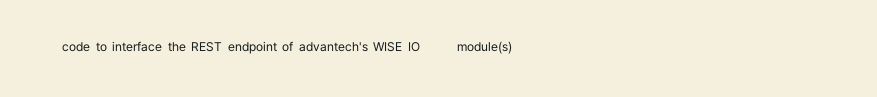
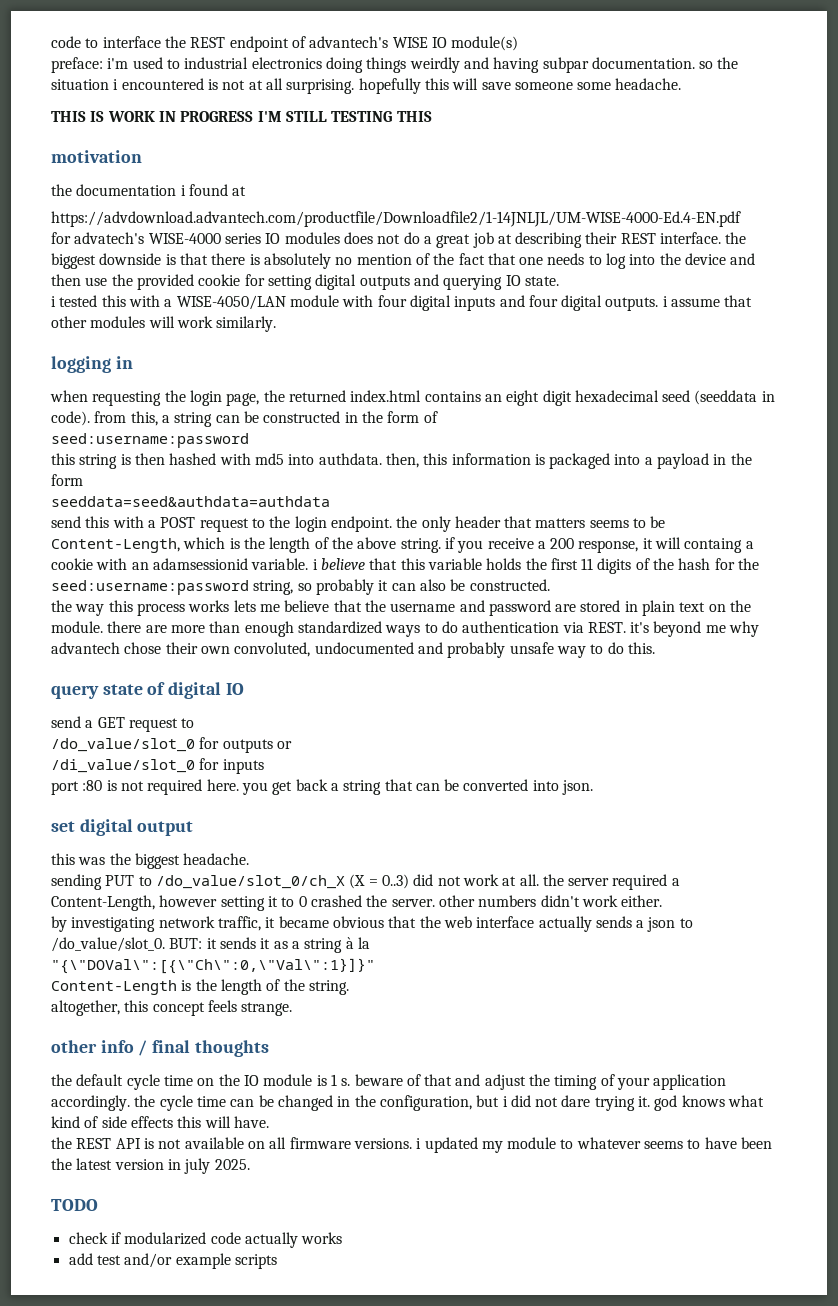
+ preface: i'm used to industrial electronics doing things weirdly and having subpar documentation. so the situation i encountered is not at all surprising. hopefully this will save someone some headache.
+ THIS IS WORK IN PROGRESS I'M STILL TESTING THIS
+ motivation
+ the documentation i found at
+ https://advdownload.advantech.com/productfile/Downloadfile2/1-14JNLJL/UM-WISE-4000-Ed.4-EN.pdf
+ for advatech's WISE-4000 series IO modules does not do a great job at describing their REST interface. the biggest downside is that there is absolutely no mention of the fact that one needs to log into the device and then use the provided cookie for setting digital outputs and querying IO state.
+ i tested this with a WISE-4050/LAN module with four digital inputs and four digital outputs. i assume that other modules will work similarly.
+ logging in
+ when requesting the login page, the returned index.html contains an eight digit hexadecimal seed (seeddata in code). from this, a string can be constructed in the form of
+ seed:username:password
+ this string is then hashed with md5 into authdata. then, this information is packaged into a payload in the form
+ seeddata=seed&authdata=authdata
+ send this with a POST request to the login endpoint. the only header that matters seems to be Content-Length, which is the length of the above string. if you receive a 200 response, it will containg a cookie with an adamsessionid variable. i believe that this variable holds the first 11 digits of the hash for the seed:username:password string, so probably it can also be constructed.
+ the way this process works lets me believe that the username and password are stored in plain text on the module. there are more than enough standardized ways to do authentication via REST. it's beyond me why advantech chose their own convoluted, undocumented and probably unsafe way to do this.
+ query state of digital IO
+ send a GET request to
+ /do_value/slot_0 for outputs or
+ /di_value/slot_0 for inputs
+ port :80 is not required here. you get back a string that can be converted into json.
+ set digital output
+ this was the biggest headache.
+ sending PUT to /do_value/slot_0/ch_X (X = 0..3) did not work at all. the server required a Content-Length, however setting it to 0 crashed the server. other numbers didn't work either.
+ by investigating network traffic, it became obvious that the web interface actually sends a json to /do_value/slot_0. BUT: it sends it as a string à la
+ "{\"DOVal\":[{\"Ch\":0,\"Val\":1}]}"
+ Content-Length is the length of the string.
+ altogether, this concept feels strange.
+ other info / final thoughts
+ the default cycle time on the IO module is 1 s. beware of that and adjust the timing of your application accordingly. the cycle time can be changed in the configuration, but i did not dare trying it. god knows what kind of side effects this will have.
+ the REST API is not available on all firmware versions. i updated my module to whatever seems to have been the latest version in july 2025.
+ TODO
+ check if modularized code actually works
+ add test and/or example scripts

